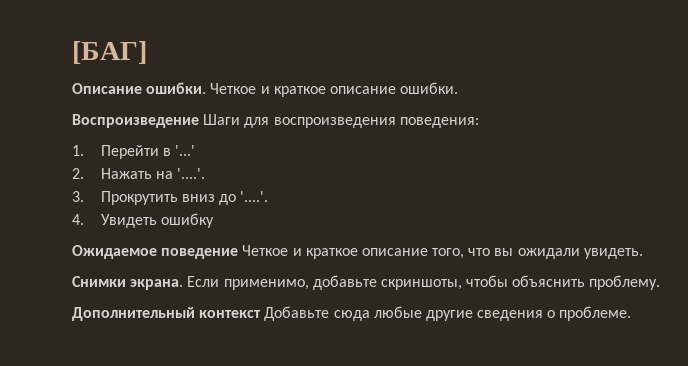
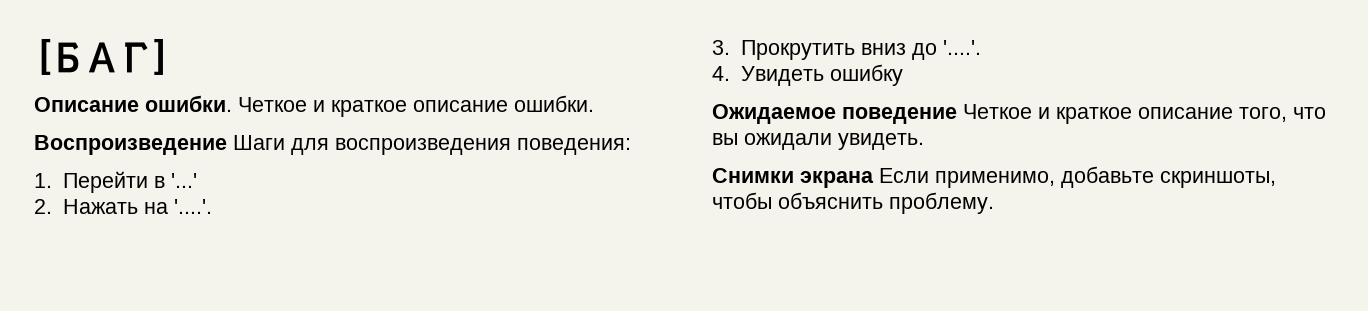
- Снимки экрана. Если применимо, добавьте скриншоты, чтобы объяснить проблему.
+ Снимки экрана Если применимо, добавьте скриншоты, чтобы объяснить проблему.
- Дополнительный контекст Добавьте сюда любые другие сведения о проблеме.

